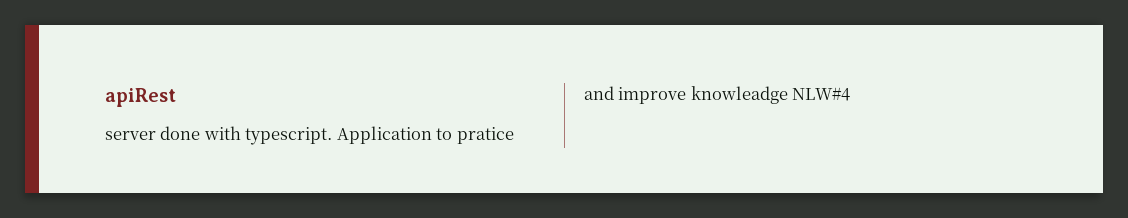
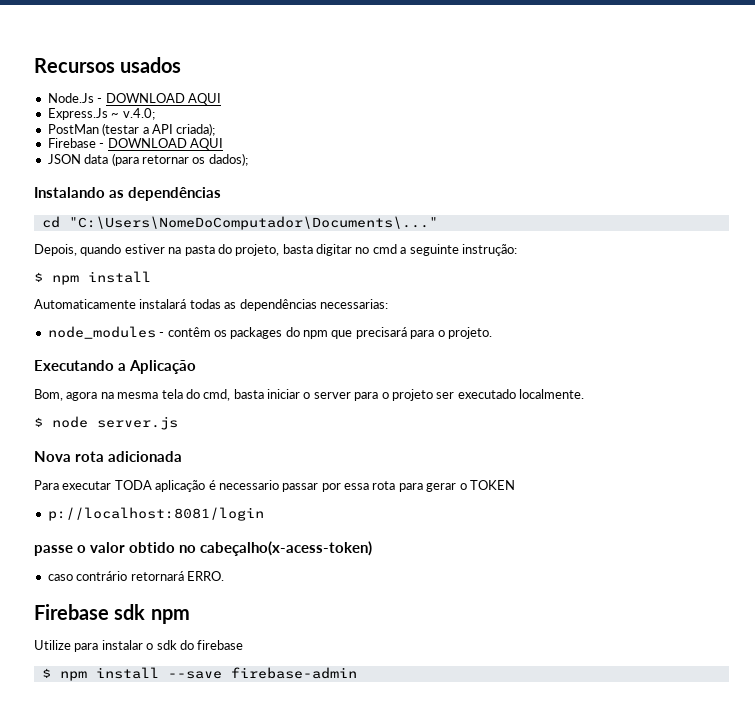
- apiRest
- server done with typescript. Application to pratice and improve knowleadge NLW#4
+ Recursos usados
+ Node.Js - DOWNLOAD AQUI
+ Express.Js ~ v.4.0;
+ PostMan (testar a API criada);
+ Firebase - DOWNLOAD AQUI
+ JSON data (para retornar os dados);
+ Instalando as dependências
+ cd "C:\Users\NomeDoComputador\Documents\..."
+ Depois, quando estiver na pasta do projeto, basta digitar no cmd a seguinte instrução:
+ $ npm install
+ Automaticamente instalará todas as dependências necessarias:
+ node_modules - contêm os packages do npm que precisará para o projeto.
+ Executando a Aplicação
+ Bom, agora na mesma tela do cmd, basta iniciar o server para o projeto ser executado localmente.
+ $ node server.js
+ Nova rota adicionada
+ Para executar TODA aplicação é necessario passar por essa rota para gerar o TOKEN
+ p://localhost:8081/login
+ passe o valor obtido no cabeçalho(x-acess-token)
+ caso contrário retornará ERRO.
+ Firebase sdk npm
+ Utilize para instalar o sdk do firebase
+ $ npm install --save firebase-admin

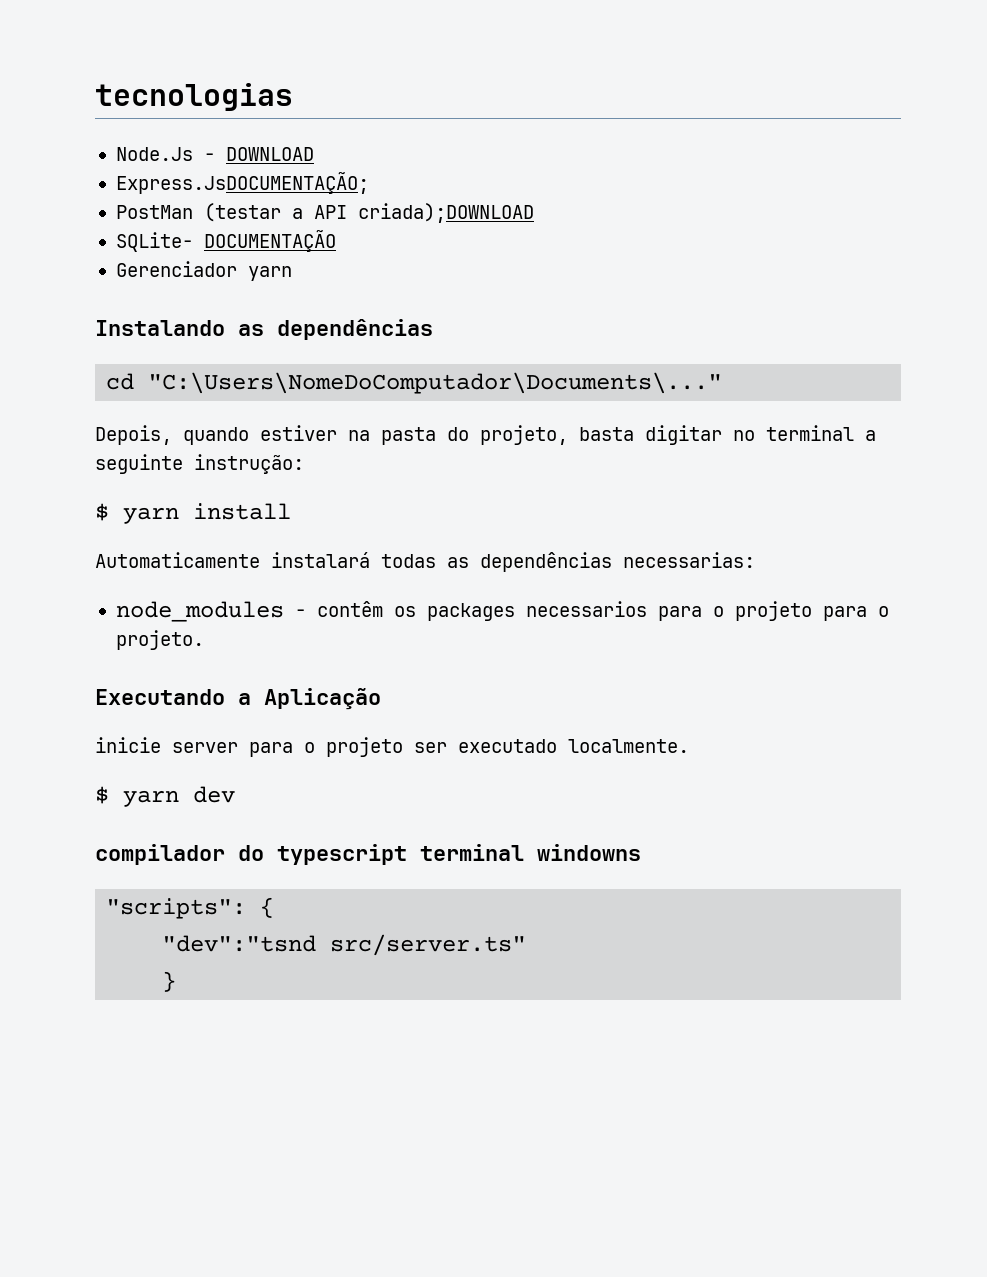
- Recursos usados
+ tecnologias
- Node.Js - DOWNLOAD AQUI
- Express.Js ~ v.4.0;
+ Node.Js - DOWNLOAD
+ Express.JsDOCUMENTAÇÃO;
- PostMan (testar a API criada);
- Firebase - DOWNLOAD AQUI
- JSON data (para retornar os dados);
+ PostMan (testar a API criada);DOWNLOAD
+ SQLite- DOCUMENTAÇÃO
+ Gerenciador yarn
- Depois, quando estiver na pasta do projeto, basta digitar no cmd a seguinte instrução:
- $ npm install
+ Depois, quando estiver na pasta do projeto, basta digitar no terminal a seguinte instrução:
+ $ yarn install
- node_modules - contêm os packages do npm que precisará para o projeto.
+ node_modules - contêm os packages necessarios para o projeto para o projeto.
- Bom, agora na mesma tela do cmd, basta iniciar o server para o projeto ser executado localmente.
+ inicie server para o projeto ser executado localmente.
- $ node server.js
- Nova rota adicionada
- Para executar TODA aplicação é necessario passar por essa rota para gerar o TOKEN
- p://localhost:8081/login
- passe o valor obtido no cabeçalho(x-acess-token)
- caso contrário retornará ERRO.
- Firebase sdk npm
- Utilize para instalar o sdk do firebase
- $ npm install --save firebase-admin
+ $ yarn dev
+ compilador do typescript terminal windowns
+ "scripts": {
+ "dev":"tsnd src/server.ts"
+ }

